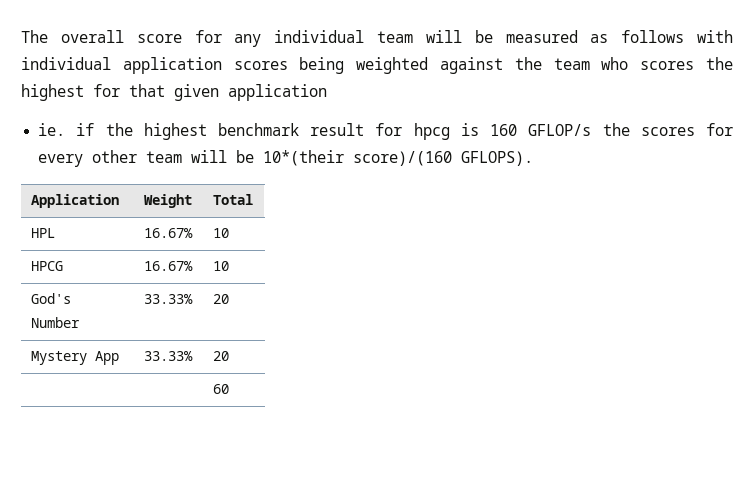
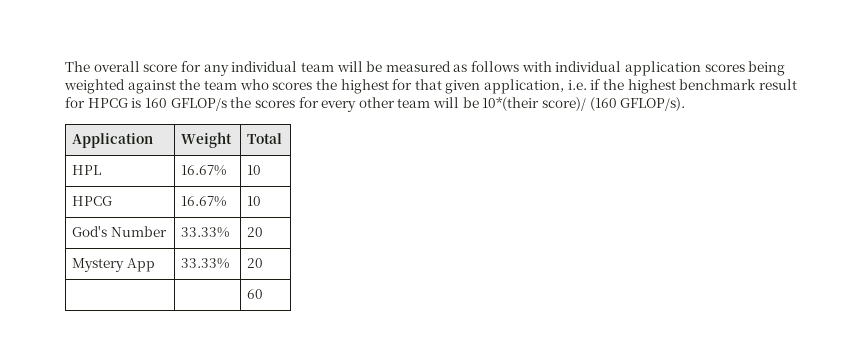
- The overall score for any individual team will be measured as follows with individual application scores being weighted against the team who scores the highest for that given application
- ie. if the highest benchmark result for hpcg is 160 GFLOP/s the scores for every other team will be 10*(their score)/(160 GFLOPS).
+ The overall score for any individual team will be measured as follows with individual application scores being weighted against the team who scores the highest for that given application, i.e. if the highest benchmark result for HPCG is 160 GFLOP/s the scores for every other team will be 10*(their score)/ (160 GFLOP/s).

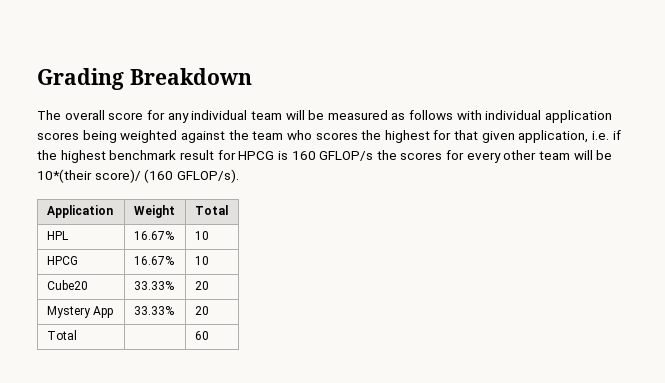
+ Grading Breakdown
- God's Number | 33.33% | 20
+ Cube20 | 33.33% | 20
- | | 60
+ Total | | 60

